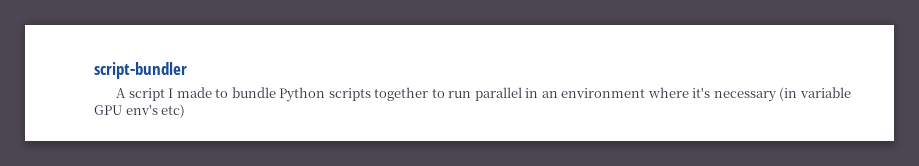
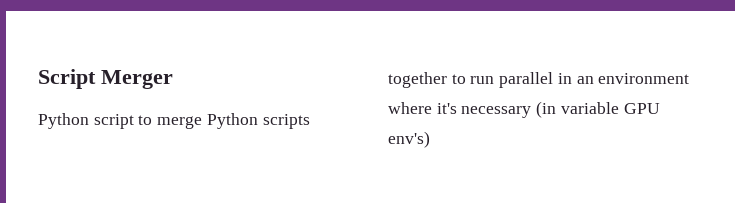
- script-bundler
- A script I made to bundle Python scripts together to run parallel in an environment where it's necessary (in variable GPU env's etc)
+ Script Merger
+ Python script to merge Python scripts together to run parallel in an environment where it's necessary (in variable GPU env's)

